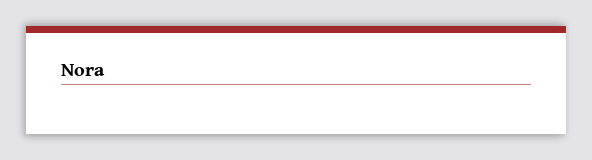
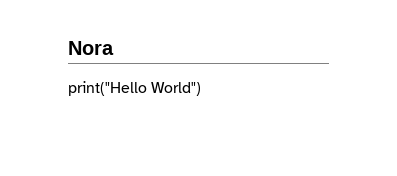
+ print("Hello World")

